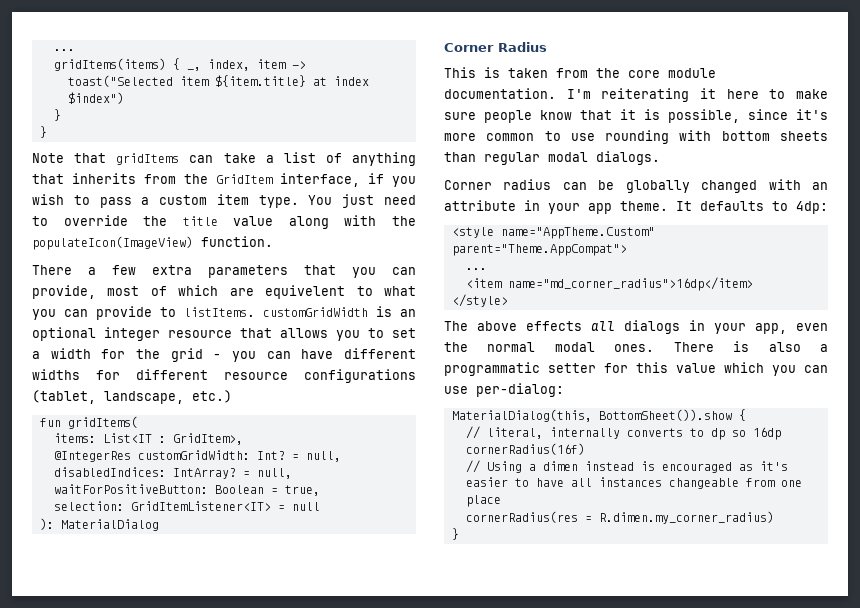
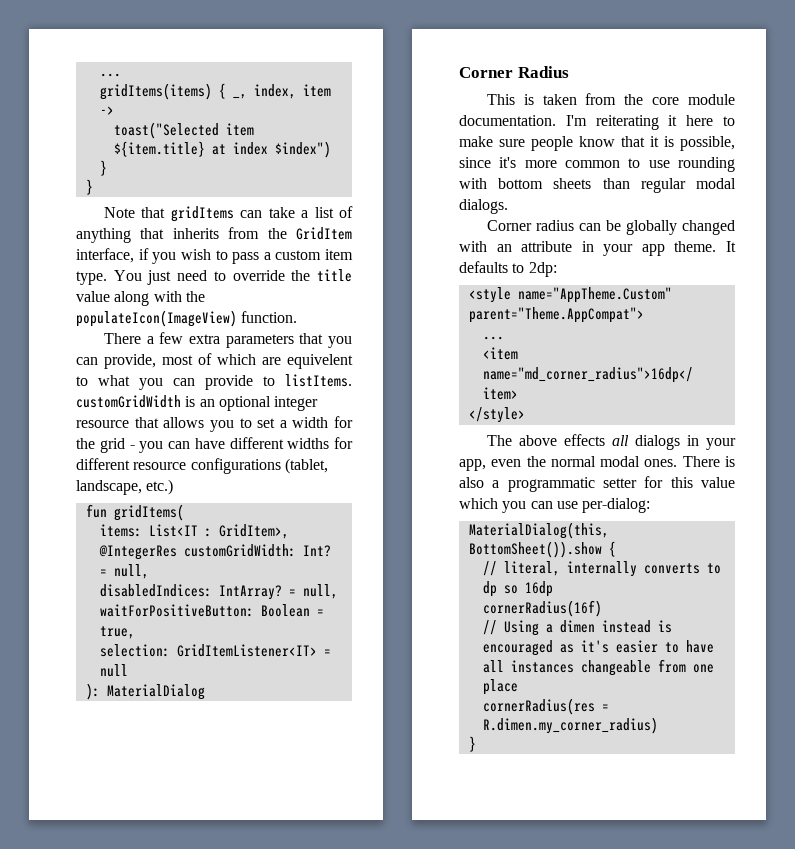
- It defaults to 4dp:
+ It defaults to 2dp:

